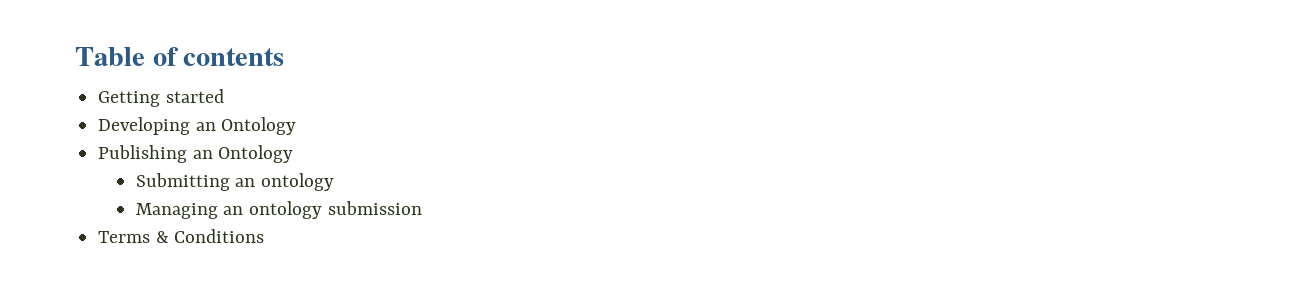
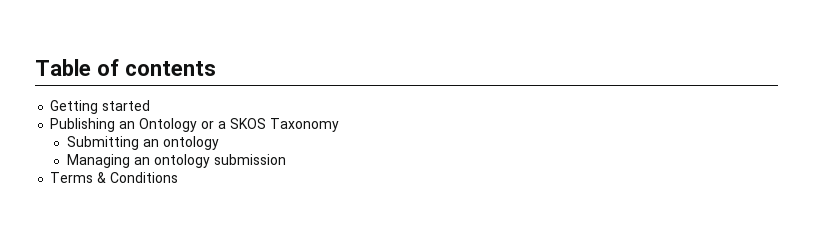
- Developing an Ontology
- Publishing an Ontology
+ Publishing an Ontology or a SKOS Taxonomy

